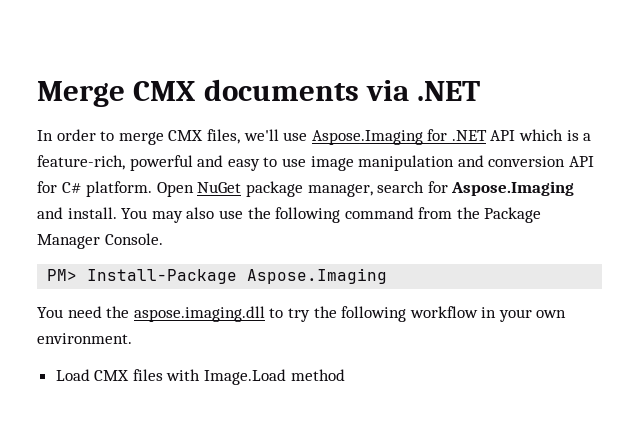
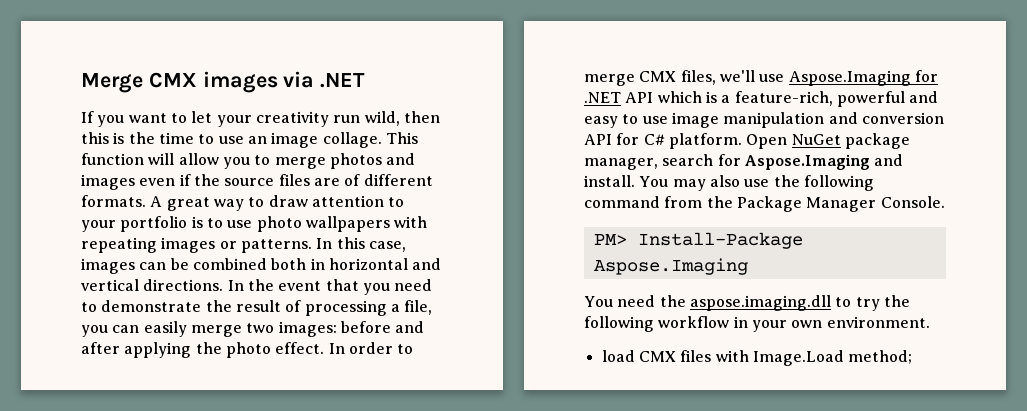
- Merge CMX documents via .NET
+ Merge CMX images via .NET
+ If you want to let your creativity run wild, then this is the time to use an image collage. This function will allow you to merge photos and images even if the source files are of different formats. A great way to draw attention to your portfolio is to use photo wallpapers with repeating images or patterns. In this case, images can be combined both in horizontal and vertical directions. In the event that you need to demonstrate the result of processing a file, you can easily merge two images: before and after applying the photo effect.
- Load CMX files with Image.Load method
+ load CMX files with Image.Load method;

